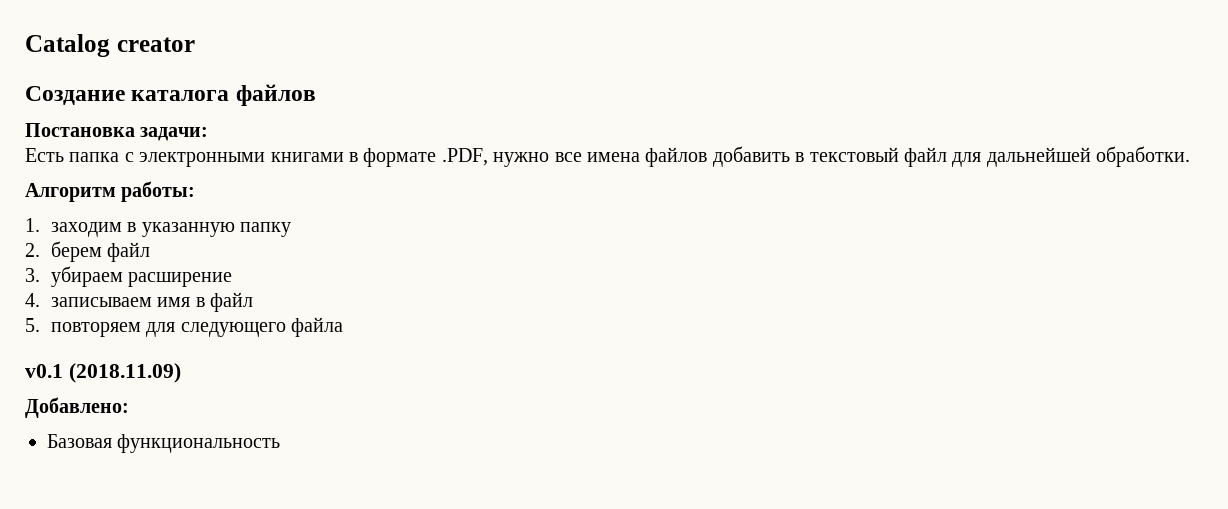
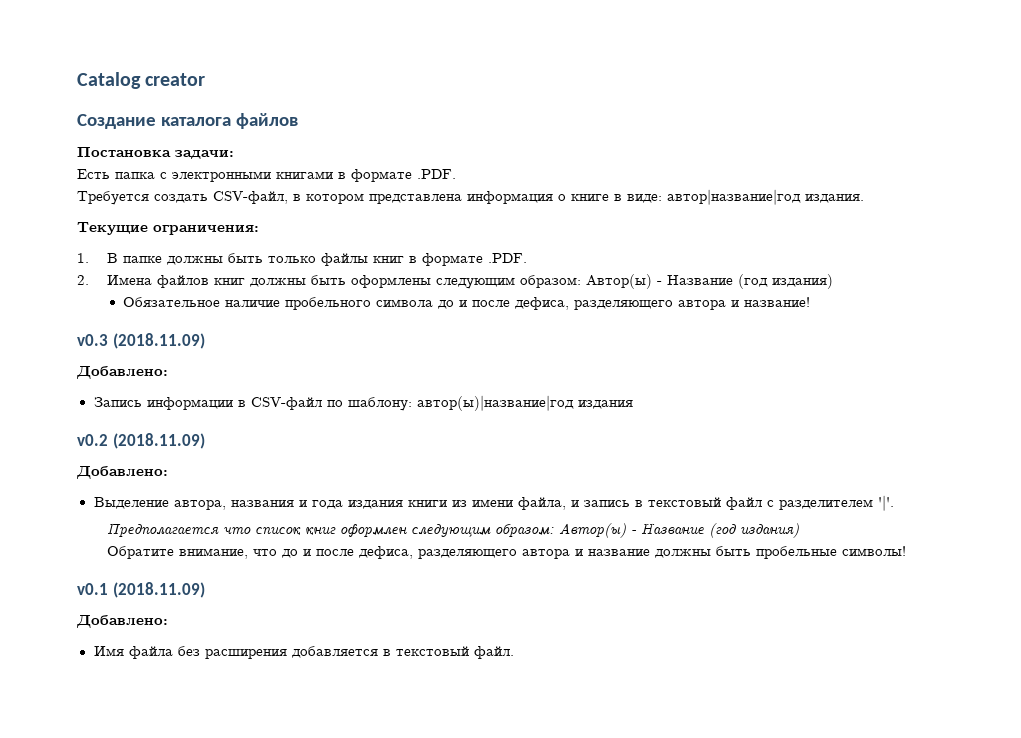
- Есть папка с электронными книгами в формате .PDF, нужно все имена файлов добавить в текстовый файл для дальнейшей обработки.
- Алгоритм работы:
- 1. заходим в указанную папку
- 2. берем файл
- 3. убираем расширение
- 4. записываем имя в файл
- 5. повторяем для следующего файла
+ Есть папка с электронными книгами в формате .PDF.
+ Требуется создать CSV-файл, в котором представлена информация о книге в виде: автор|название|год издания.
+ Текущие ограничения:
+ 1. В папке должны быть только файлы книг в формате .PDF.
+ 2. Имена файлов книг должны быть оформлены следующим образом: Автор(ы) - Название (год издания)
+ Обязательное наличие пробельного символа до и после дефиса, разделяющего автора и название!
+ v0.3 (2018.11.09)
+ Добавлено:
+ Запись информации в CSV-файл по шаблону: автор(ы)|название|год издания
+ v0.2 (2018.11.09)
+ Добавлено:
+ Выделение автора, названия и года издания книги из имени файла, и запись в текстовый файл с разделителем '|'.
+ Предполагается что список книг оформлен следующим образом: Автор(ы) - Название (год издания)
+ Обратите внимание, что до и после дефиса, разделяющего автора и название должны быть пробельные символы!
  v0.1 (2018.11.09)
  Добавлено:
- Базовая функциональность
+ Имя файла без расширения добавляется в текстовый файл.

